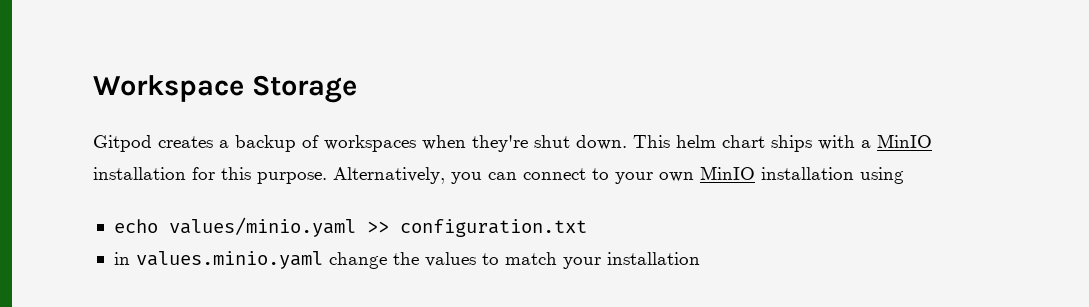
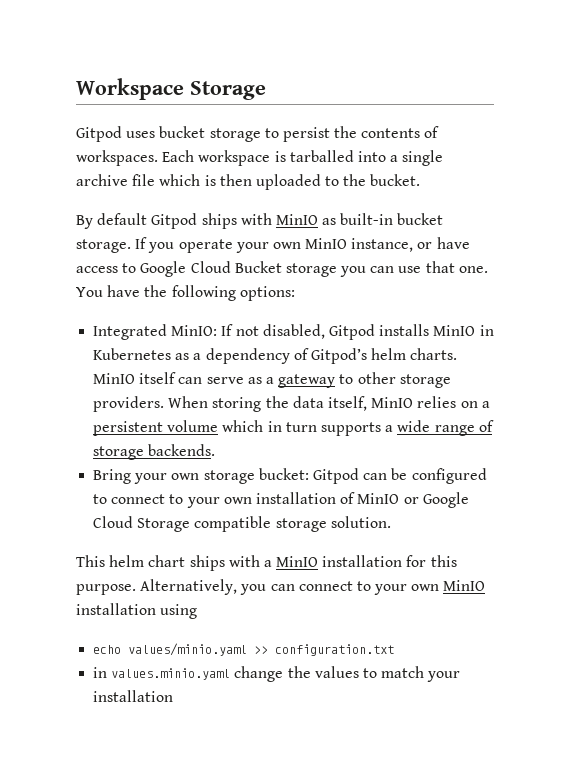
- Gitpod creates a backup of workspaces when they're shut down. This helm chart ships with a MinIO installation for this purpose.
+ Gitpod uses bucket storage to persist the contents of workspaces. Each workspace is tarballed into a single archive file which is then uploaded to the bucket.
+ By default Gitpod ships with MinIO as built-in bucket storage. If you operate your own MinIO instance, or have access to Google Cloud Bucket storage you can use that one. You have the following options:
+ Integrated MinIO: If not disabled, Gitpod installs MinIO in Kubernetes as a dependency of Gitpod’s helm charts. MinIO itself can serve as a gateway to other storage providers. When storing the data itself, MinIO relies on a persistent volume which in turn supports a wide range of storage backends.
+ Bring your own storage bucket: Gitpod can be configured to connect to your own installation of MinIO or Google Cloud Storage compatible storage solution.
+ This helm chart ships with a MinIO installation for this purpose.

